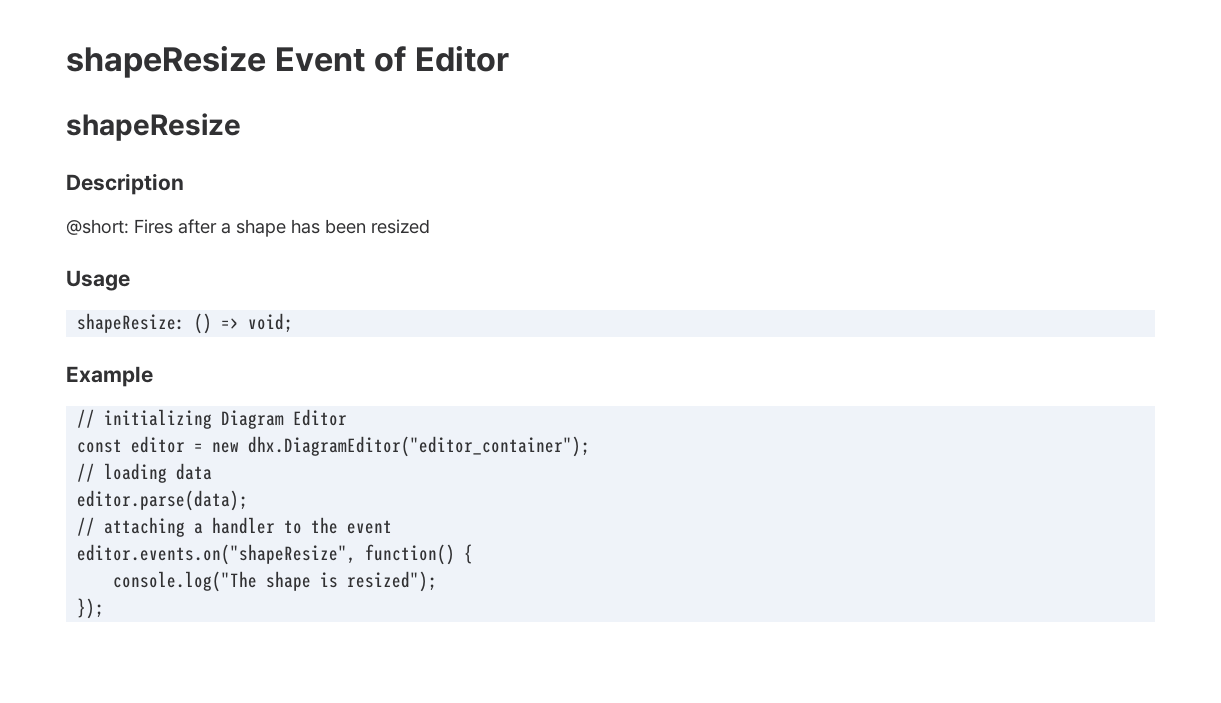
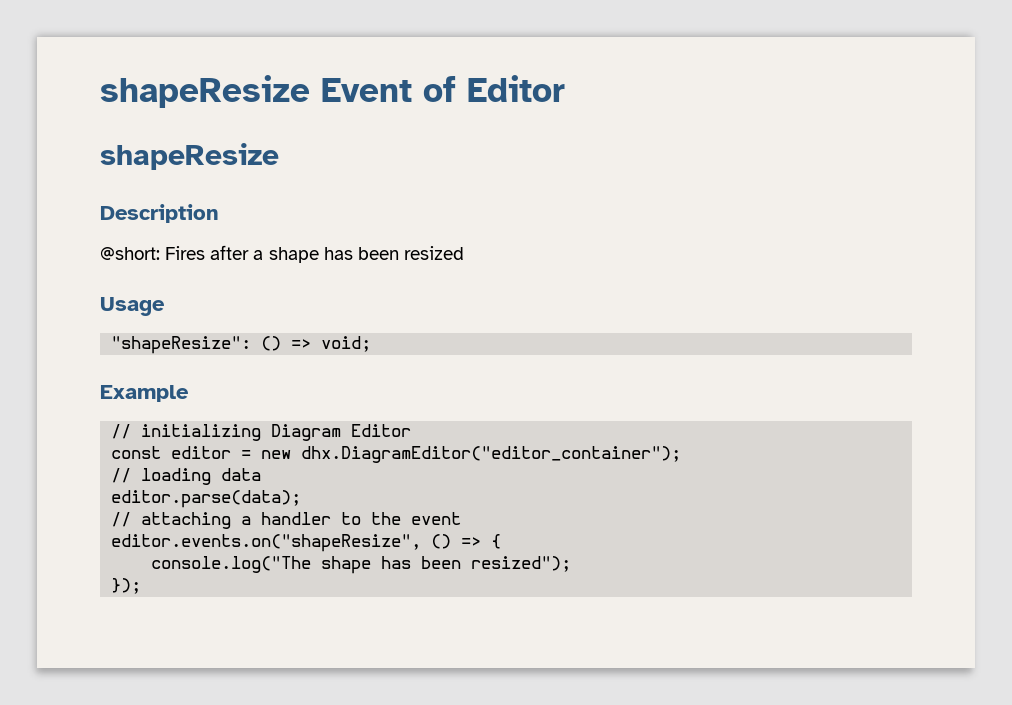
- shapeResize: () => void;
+ "shapeResize": () => void;
- editor.events.on("shapeResize", function() {
+ editor.events.on("shapeResize", () => {
- console.log("The shape is resized");
+ console.log("The shape has been resized");

